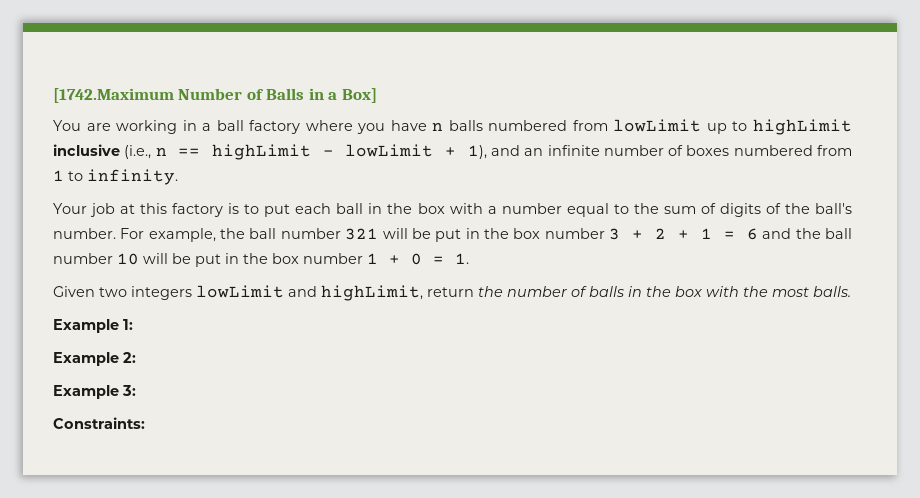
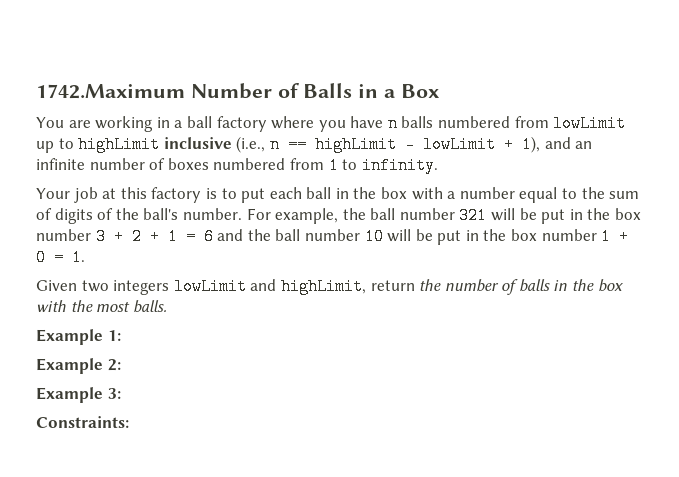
- [1742.Maximum Number of Balls in a Box]
+ 1742.Maximum Number of Balls in a Box

